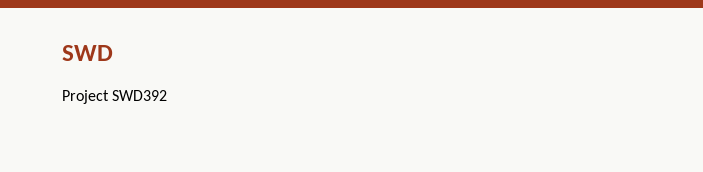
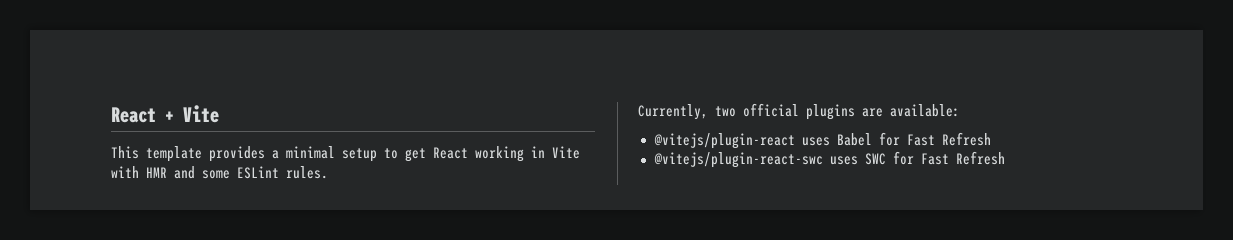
- SWD
- Project SWD392
+ React + Vite
+ This template provides a minimal setup to get React working in Vite with HMR and some ESLint rules.
+ Currently, two official plugins are available:
+ @vitejs/plugin-react uses Babel for Fast Refresh
+ @vitejs/plugin-react-swc uses SWC for Fast Refresh

